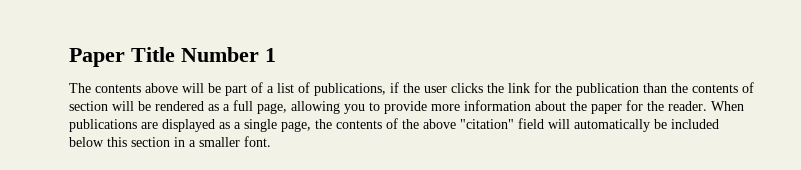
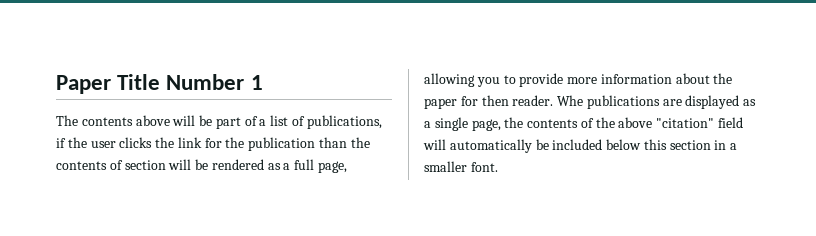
- The contents above will be part of a list of publications, if the user clicks the link for the publication than the contents of section will be rendered as a full page, allowing you to provide more information about the paper for the reader. When publications are displayed as a single page, the contents of the above "citation" field will automatically be included below this section in a smaller font.
+ The contents above will be part of a list of publications, if the user clicks the link for the publication than the contents of section will be rendered as a full page, allowing you to provide more information about the paper for then reader. Whe publications are displayed as a single page, the contents of the above "citation" field will automatically be included below this section in a smaller font.

